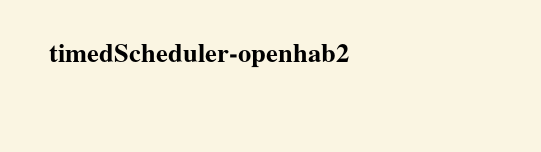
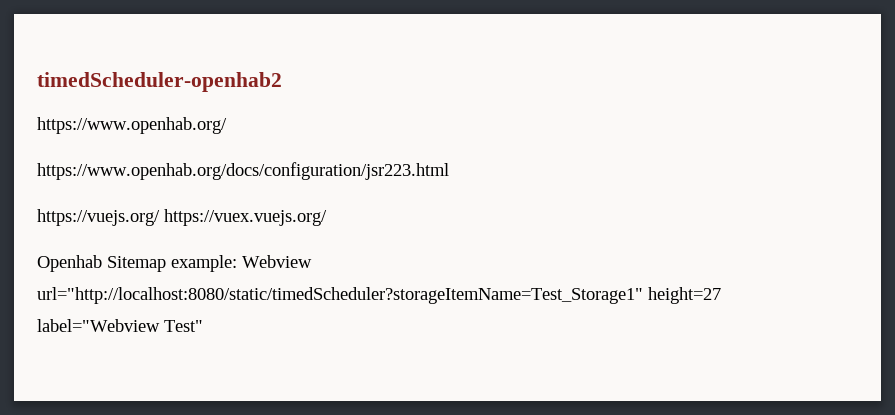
+ https://www.openhab.org/
+ https://www.openhab.org/docs/configuration/jsr223.html
+ https://vuejs.org/ https://vuex.vuejs.org/
+ Openhab Sitemap example: Webview url="http://localhost:8080/static/timedScheduler?storageItemName=Test_Storage1" height=27 label="Webview Test"

